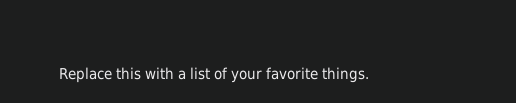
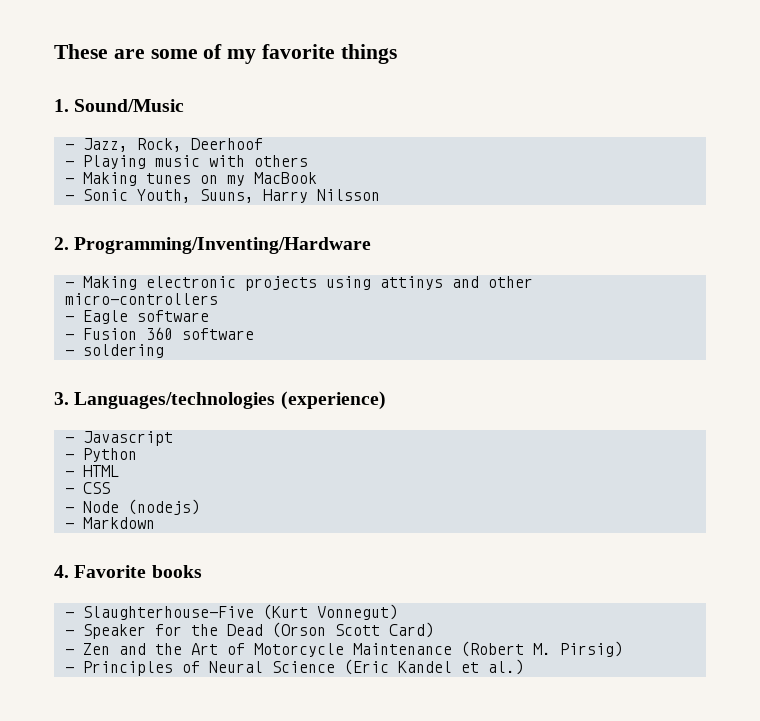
- Replace this with a list of your favorite things.
+ These are some of my favorite things
+ 1. Sound/Music
+ - Jazz, Rock, Deerhoof
+ - Playing music with others
+ - Making tunes on my MacBook
+ - Sonic Youth, Suuns, Harry Nilsson
+ 2. Programming/Inventing/Hardware
+ - Making electronic projects using attinys and other micro-controllers
+ - Eagle software
+ - Fusion 360 software
+ - soldering
+ 3. Languages/technologies (experience)
+ - Javascript
+ - Python
+ - HTML
+ - CSS
+ - Node (nodejs)
+ - Markdown
+ 4. Favorite books
+ - Slaughterhouse-Five (Kurt Vonnegut)
+ - Speaker for the Dead (Orson Scott Card)
+ - Zen and the Art of Motorcycle Maintenance (Robert M. Pirsig)
+ - Principles of Neural Science (Eric Kandel et al.)

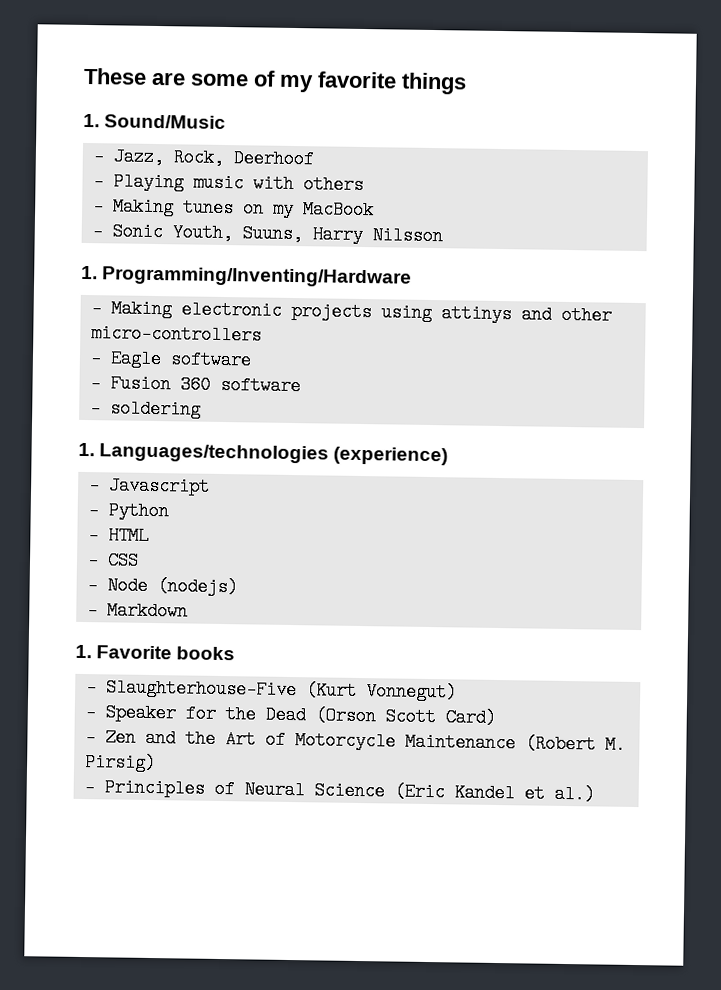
- 2. Programming/Inventing/Hardware
+ 1. Programming/Inventing/Hardware
- 3. Languages/technologies (experience)
+ 1. Languages/technologies (experience)
- 4. Favorite books
+ 1. Favorite books

